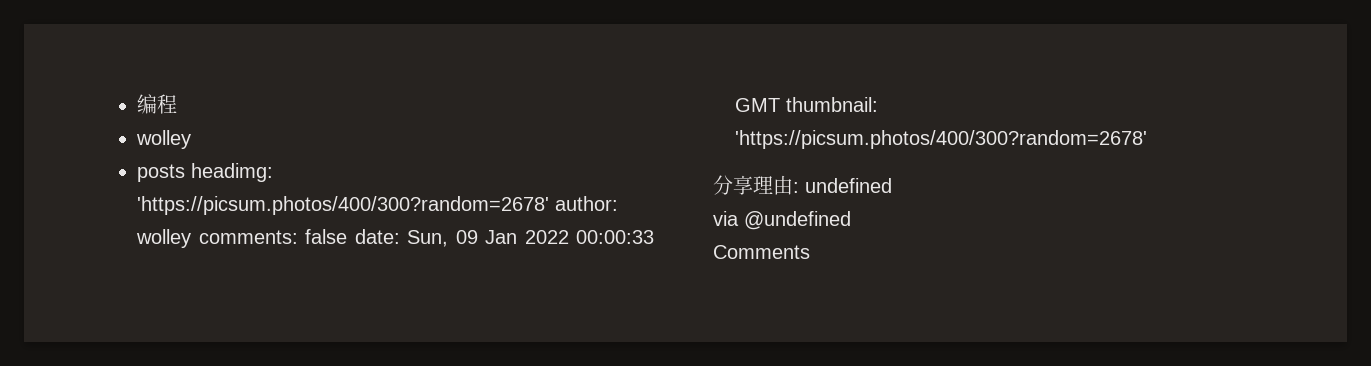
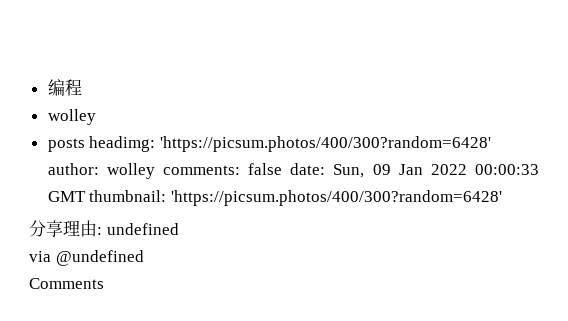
- posts headimg: 'https://picsum.photos/400/300?random=2678' author: wolley comments: false date: Sun, 09 Jan 2022 00:00:33 GMT thumbnail: 'https://picsum.photos/400/300?random=2678'
+ posts headimg: 'https://picsum.photos/400/300?random=6428' author: wolley comments: false date: Sun, 09 Jan 2022 00:00:33 GMT thumbnail: 'https://picsum.photos/400/300?random=6428'

